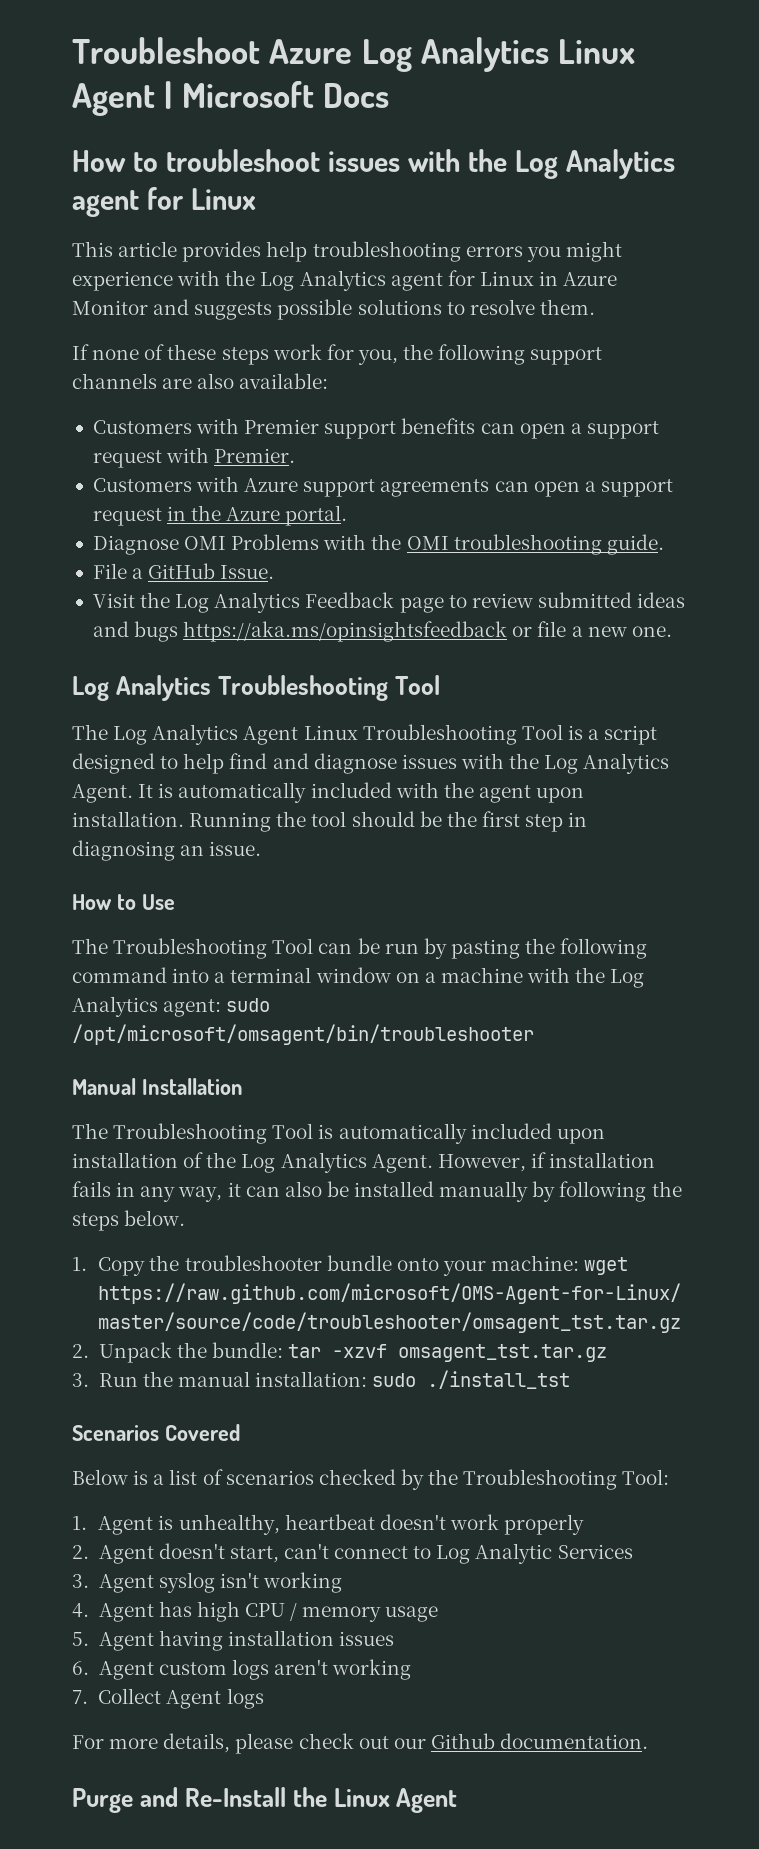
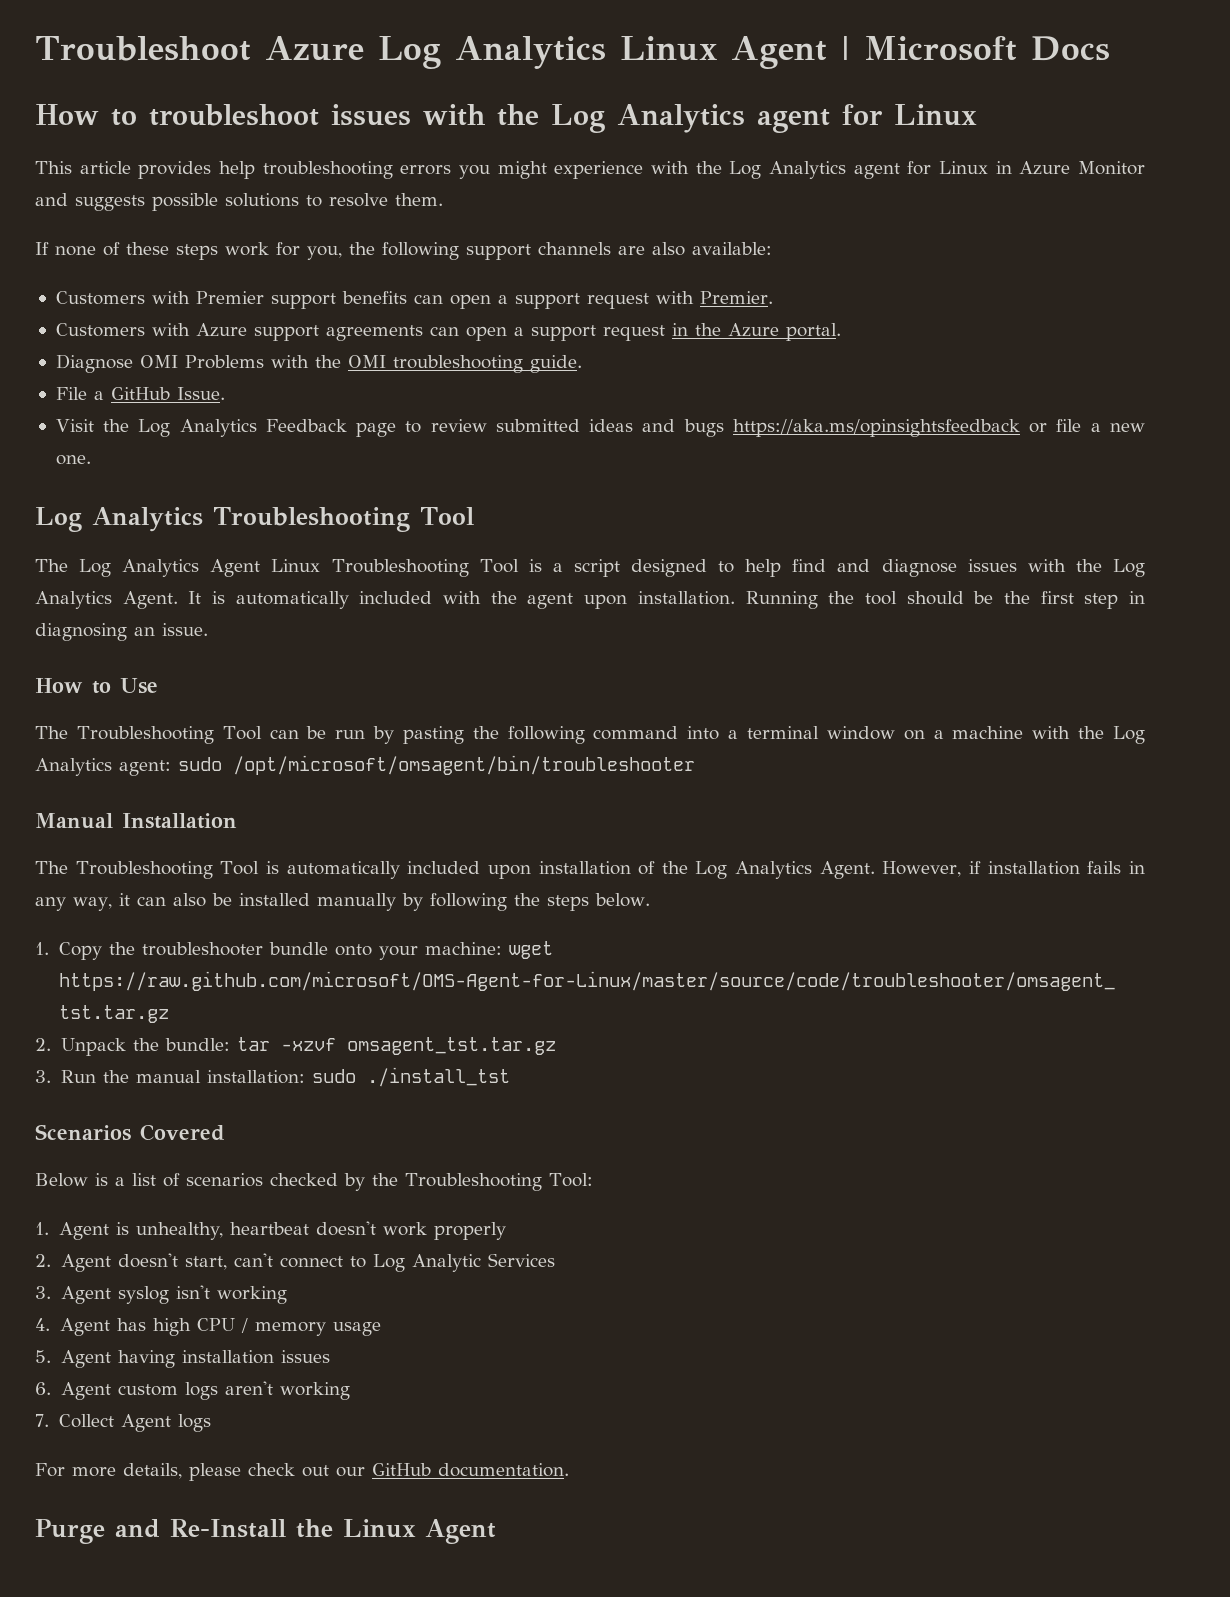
- For more details, please check out our Github documentation.
+ For more details, please check out our GitHub documentation.

